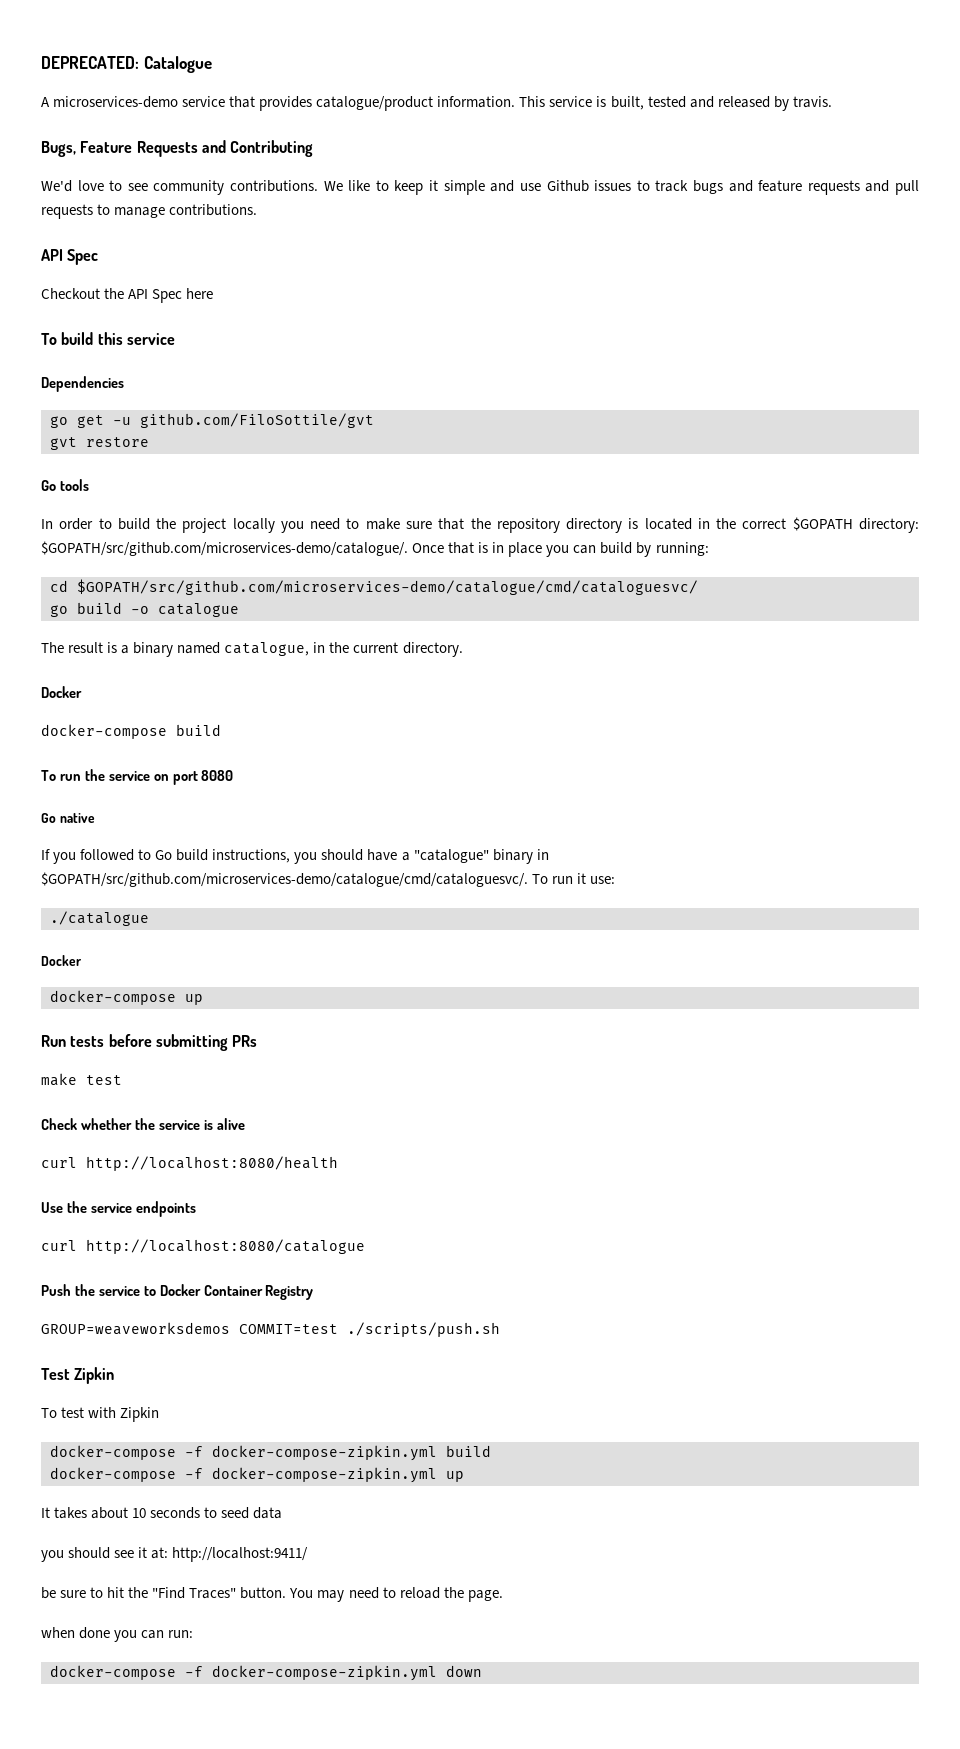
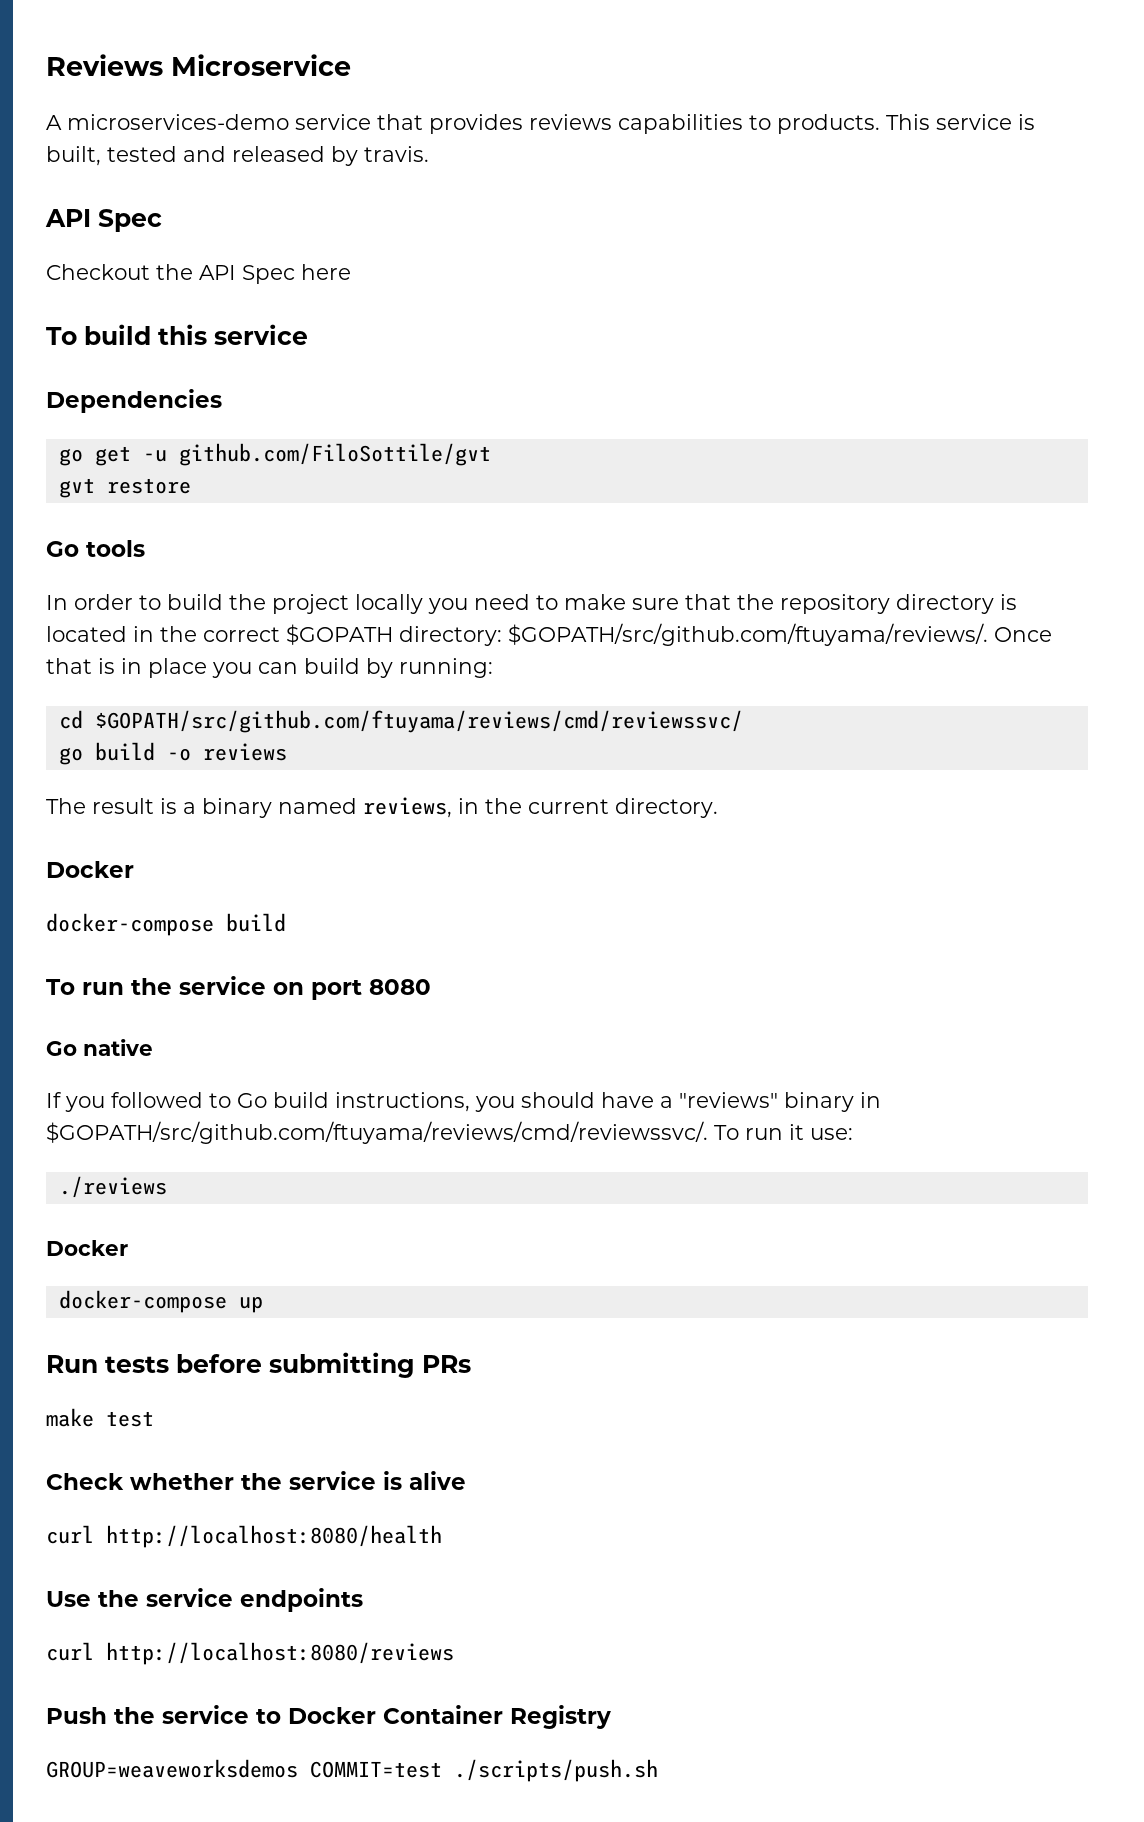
- DEPRECATED: Catalogue
+ Reviews Microservice
- A microservices-demo service that provides catalogue/product information.
+ A microservices-demo service that provides reviews capabilities to products.
- Bugs, Feature Requests and Contributing
- We'd love to see community contributions. We like to keep it simple and use Github issues to track bugs and feature requests and pull requests to manage contributions.
- In order to build the project locally you need to make sure that the repository directory is located in the correct $GOPATH directory: $GOPATH/src/github.com/microservices-demo/catalogue/. Once that is in place you can build by running:
+ In order to build the project locally you need to make sure that the repository directory is located in the correct $GOPATH directory: $GOPATH/src/github.com/ftuyama/reviews/. Once that is in place you can build by running:
- cd $GOPATH/src/github.com/microservices-demo/catalogue/cmd/cataloguesvc/
+ cd $GOPATH/src/github.com/ftuyama/reviews/cmd/reviewssvc/
- go build -o catalogue
+ go build -o reviews
- The result is a binary named catalogue, in the current directory.
+ The result is a binary named reviews, in the current directory.
- If you followed to Go build instructions, you should have a "catalogue" binary in $GOPATH/src/github.com/microservices-demo/catalogue/cmd/cataloguesvc/. To run it use:
+ If you followed to Go build instructions, you should have a "reviews" binary in $GOPATH/src/github.com/ftuyama/reviews/cmd/reviewssvc/. To run it use:
- ./catalogue
+ ./reviews
- curl http://localhost:8080/catalogue
+ curl http://localhost:8080/reviews
- Test Zipkin
- To test with Zipkin
- docker-compose -f docker-compose-zipkin.yml build
- docker-compose -f docker-compose-zipkin.yml up
- It takes about 10 seconds to seed data
- you should see it at: http://localhost:9411/
- be sure to hit the "Find Traces" button. You may need to reload the page.
- when done you can run:
- docker-compose -f docker-compose-zipkin.yml down

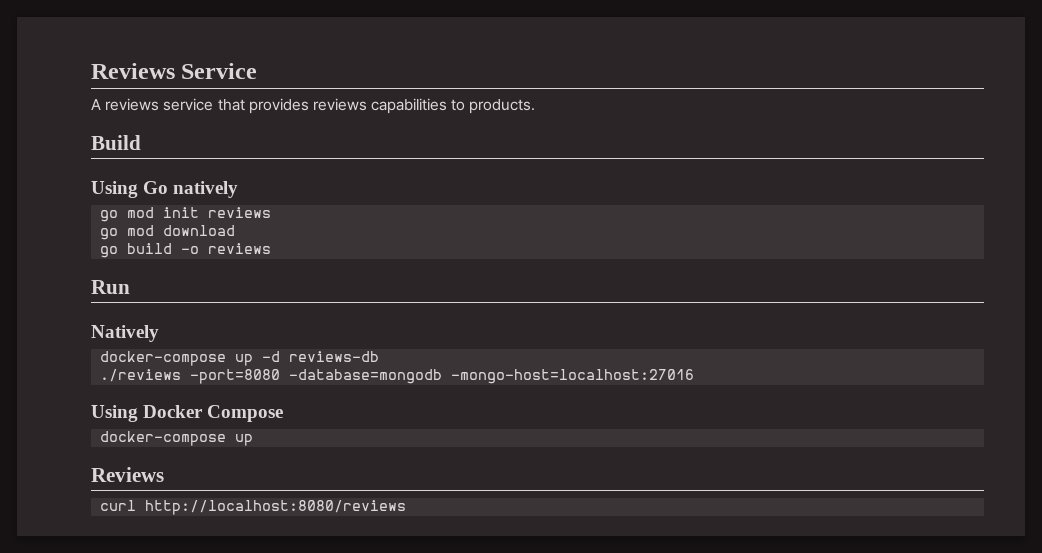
- Reviews Microservice
+ Reviews Service
- A microservices-demo service that provides reviews capabilities to products. This service is built, tested and released by travis.
- API Spec
- Checkout the API Spec here
- To build this service
- Dependencies
- go get -u github.com/FiloSottile/gvt
- gvt restore
- Go tools
- In order to build the project locally you need to make sure that the repository directory is located in the correct $GOPATH directory: $GOPATH/src/github.com/ftuyama/reviews/. Once that is in place you can build by running:
- cd $GOPATH/src/github.com/ftuyama/reviews/cmd/reviewssvc/
+ A reviews service that provides reviews capabilities to products.
+ Build
+ Using Go natively
+ go mod init reviews
+ go mod download
  go build -o reviews
- The result is a binary named reviews, in the current directory.
- Docker
- docker-compose build
- To run the service on port 8080
- Go native
- If you followed to Go build instructions, you should have a "reviews" binary in $GOPATH/src/github.com/ftuyama/reviews/cmd/reviewssvc/. To run it use:
- ./reviews
- Docker
+ Run
+ Natively
+ docker-compose up -d reviews-db
+ ./reviews -port=8080 -database=mongodb -mongo-host=localhost:27016
+ Using Docker Compose
  docker-compose up
- Run tests before submitting PRs
- make test
- Check whether the service is alive
- curl http://localhost:8080/health
- Use the service endpoints
+ Reviews
  curl http://localhost:8080/reviews
- Push the service to Docker Container Registry
- GROUP=weaveworksdemos COMMIT=test ./scripts/push.sh

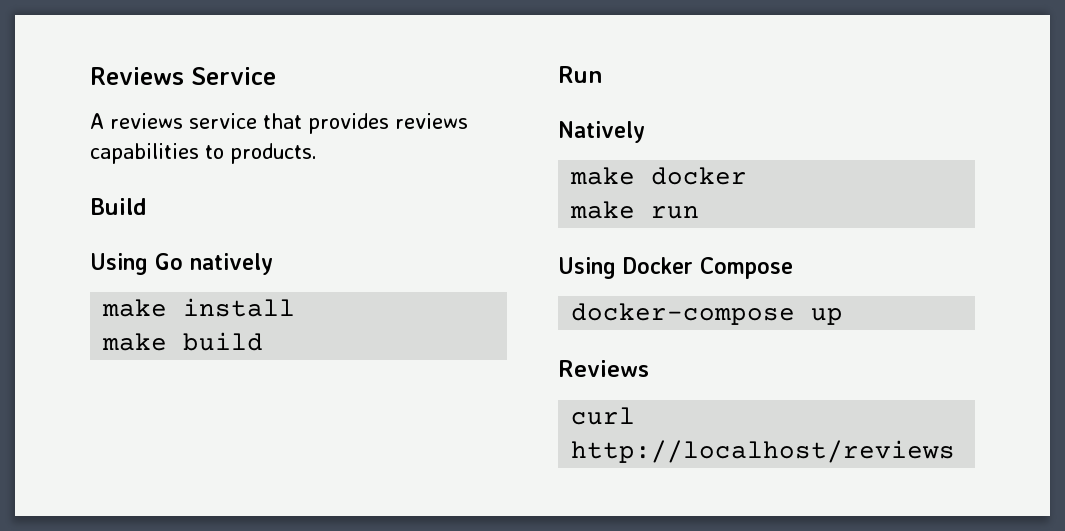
- go mod init reviews
- go mod download
- go build -o reviews
+ make install
+ make build
- docker-compose up -d reviews-db
- ./reviews -port=8080 -database=mongodb -mongo-host=localhost:27016
+ make docker
+ make run
- curl http://localhost:8080/reviews
+ curl http://localhost/reviews

